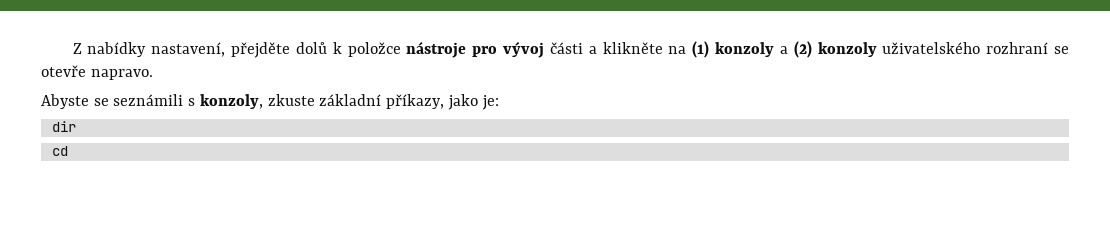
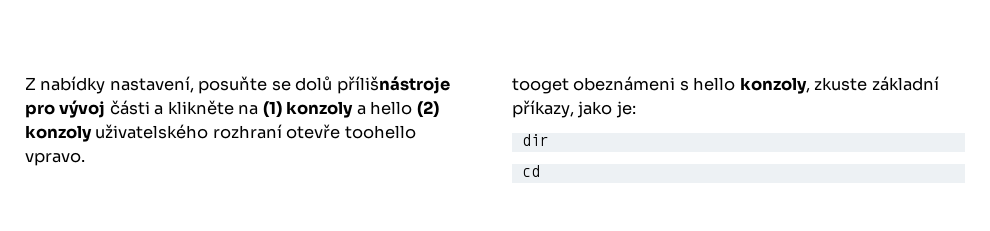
- Z nabídky nastavení, přejděte dolů k položce nástroje pro vývoj části a klikněte na (1) konzoly a (2) konzoly uživatelského rozhraní se otevře napravo.
- Abyste se seznámili s konzoly, zkuste základní příkazy, jako je:
+ Z nabídky nastavení, posuňte se dolů přílišnástroje pro vývoj části a klikněte na (1) konzoly a hello (2) konzoly uživatelského rozhraní otevře toohello vpravo.
+ tooget obeznámeni s hello konzoly, zkuste základní příkazy, jako je:

